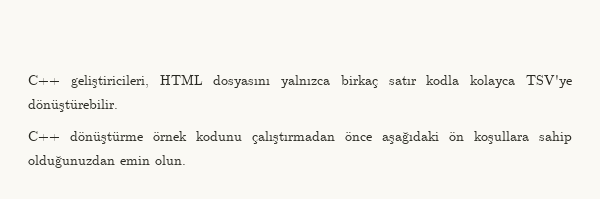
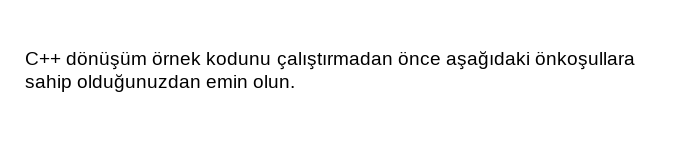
- C++ geliştiricileri, HTML dosyasını yalnızca birkaç satır kodla kolayca TSV'ye dönüştürebilir.
- C++ dönüştürme örnek kodunu çalıştırmadan önce aşağıdaki ön koşullara sahip olduğunuzdan emin olun.
+ C++ dönüşüm örnek kodunu çalıştırmadan önce aşağıdaki önkoşullara sahip olduğunuzdan emin olun.

